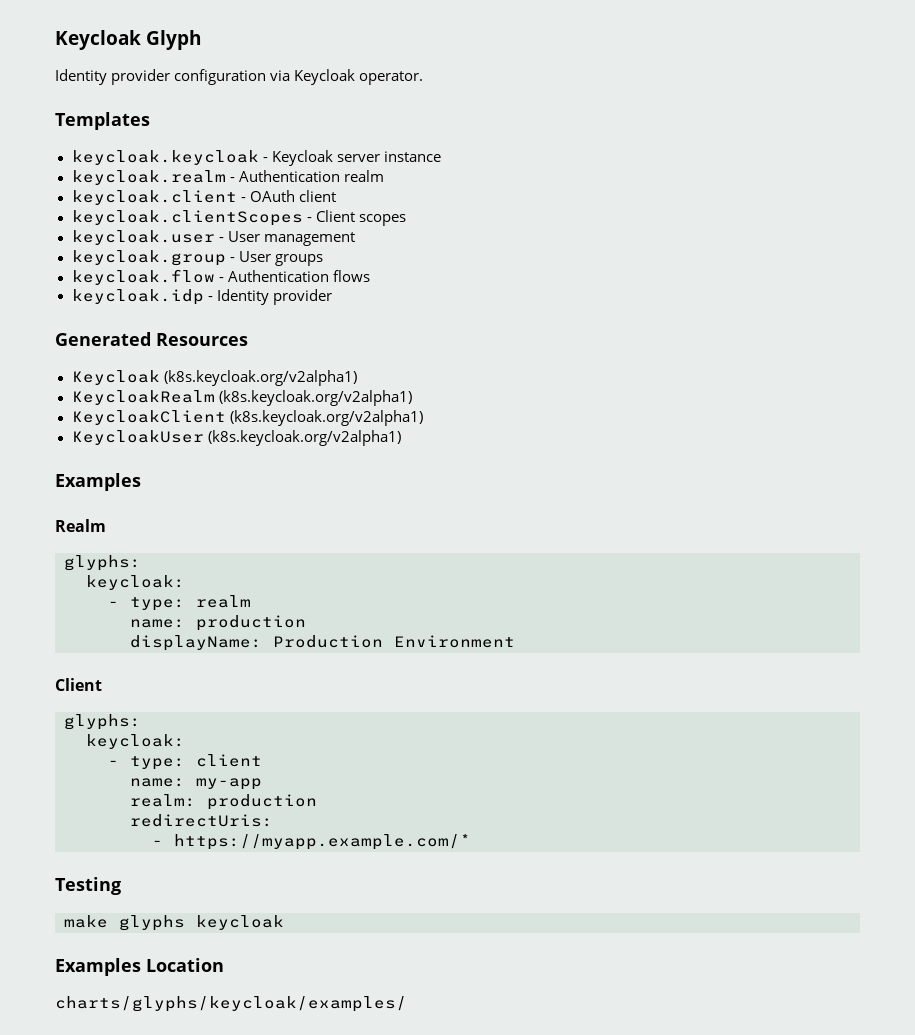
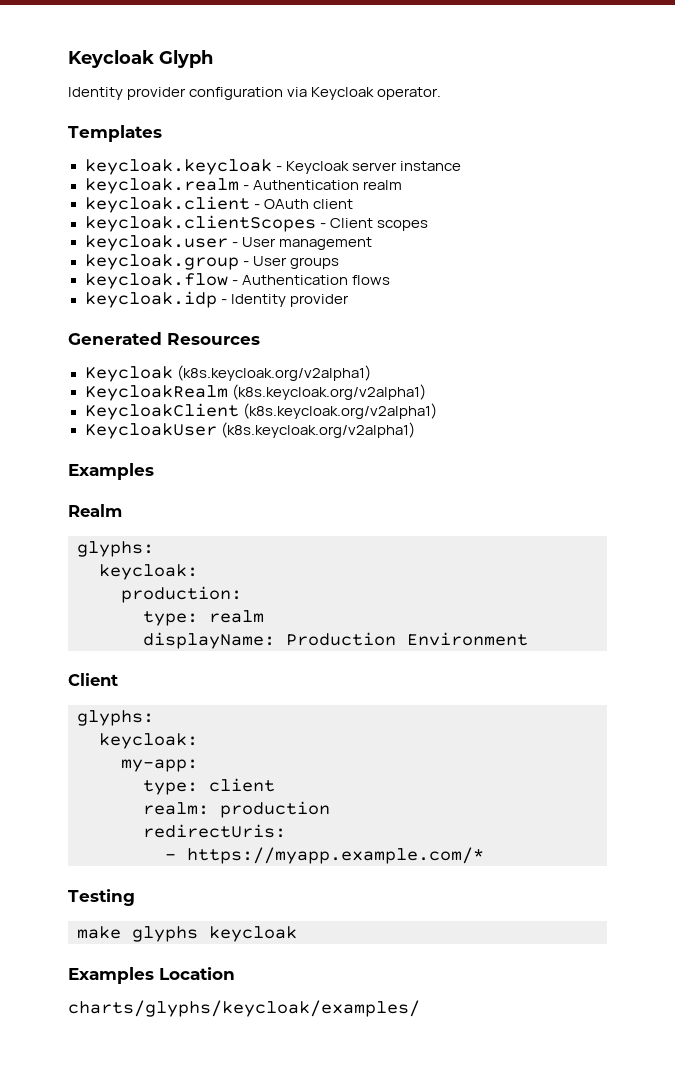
- - type: realm
+ production:
+ type: realm
- name: production
- - type: client
+ my-app:
+ type: client
- name: my-app

